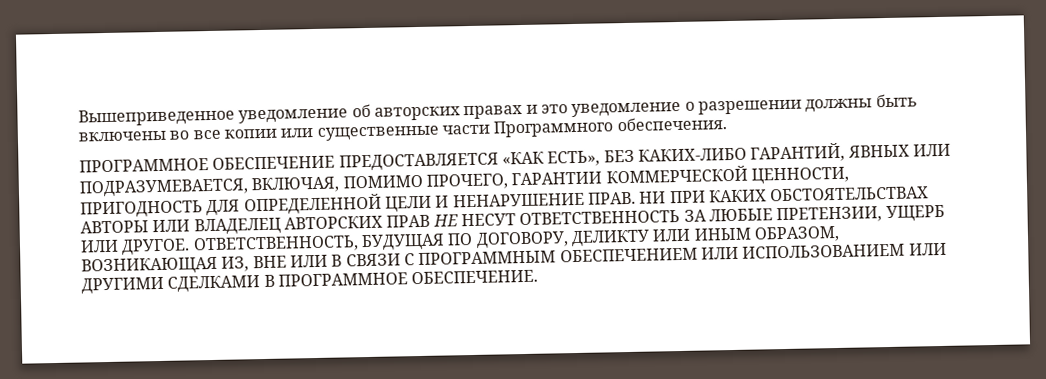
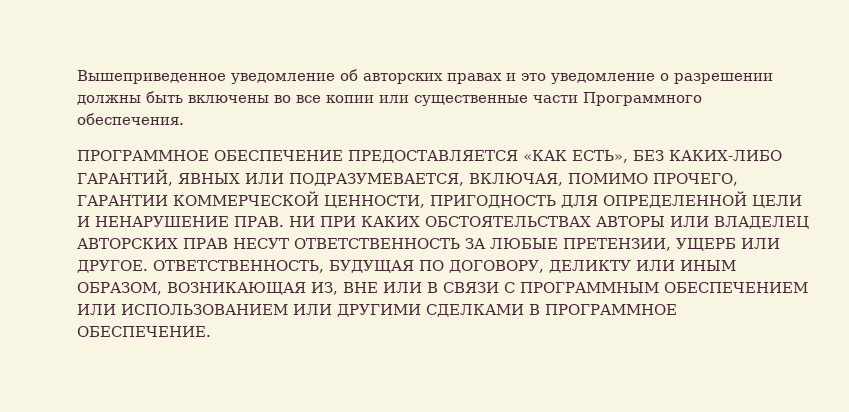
- НИ ПРИ КАКИХ ОБСТОЯТЕЛЬСТВАХ АВТОРЫ ИЛИ ВЛАДЕЛЕЦ АВТОРСКИХ ПРАВ НЕ НЕСУТ ОТВЕТСТВЕННОСТЬ ЗА ЛЮБЫЕ ПРЕТЕНЗИИ, УЩЕРБ ИЛИ ДРУГОЕ.
+ НИ ПРИ КАКИХ ОБСТОЯТЕЛЬСТВАХ АВТОРЫ ИЛИ ВЛАДЕЛЕЦ АВТОРСКИХ ПРАВ НЕСУТ ОТВЕТСТВЕННОСТЬ ЗА ЛЮБЫЕ ПРЕТЕНЗИИ, УЩЕРБ ИЛИ ДРУГОЕ.

